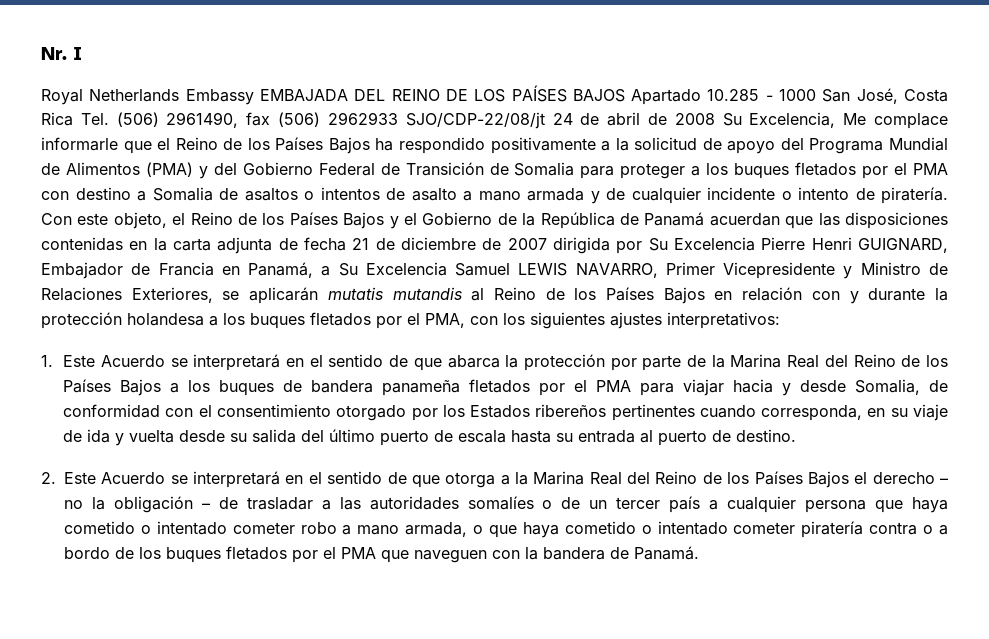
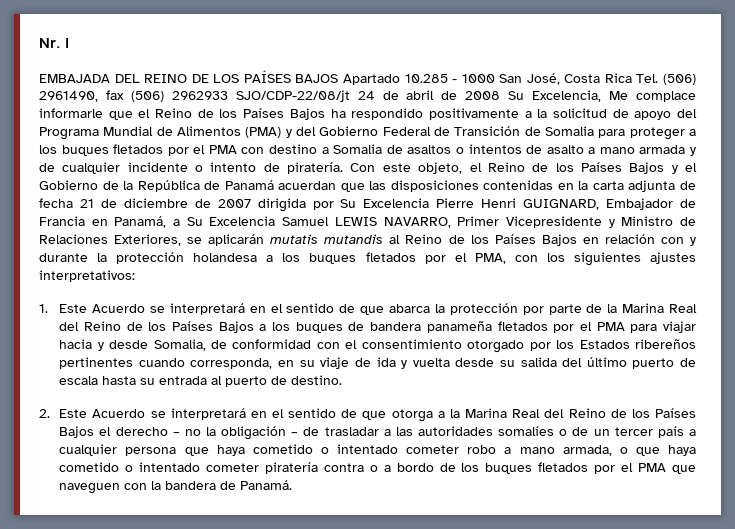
- Royal Netherlands Embassy EMBAJADA DEL REINO DE LOS PAÍSES BAJOS Apartado 10.285 - 1000 San José, Costa Rica Tel. (506) 2961490, fax (506) 2962933 SJO/CDP-22/08/jt 24 de abril de 2008 Su Excelencia, Me complace informarle que el Reino de los Países Bajos ha respondido positivamente a la solicitud de apoyo del Programa Mundial de Alimentos (PMA) y del Gobierno Federal de Transición de Somalia para proteger a los buques fletados por el PMA con destino a Somalia de asaltos o intentos de asalto a mano armada y de cualquier incidente o intento de piratería.
+ EMBAJADA DEL REINO DE LOS PAÍSES BAJOS Apartado 10.285 - 1000 San José, Costa Rica Tel. (506) 2961490, fax (506) 2962933 SJO/CDP-22/08/jt 24 de abril de 2008 Su Excelencia, Me complace informarle que el Reino de los Países Bajos ha respondido positivamente a la solicitud de apoyo del Programa Mundial de Alimentos (PMA) y del Gobierno Federal de Transición de Somalia para proteger a los buques fletados por el PMA con destino a Somalia de asaltos o intentos de asalto a mano armada y de cualquier incidente o intento de piratería.

